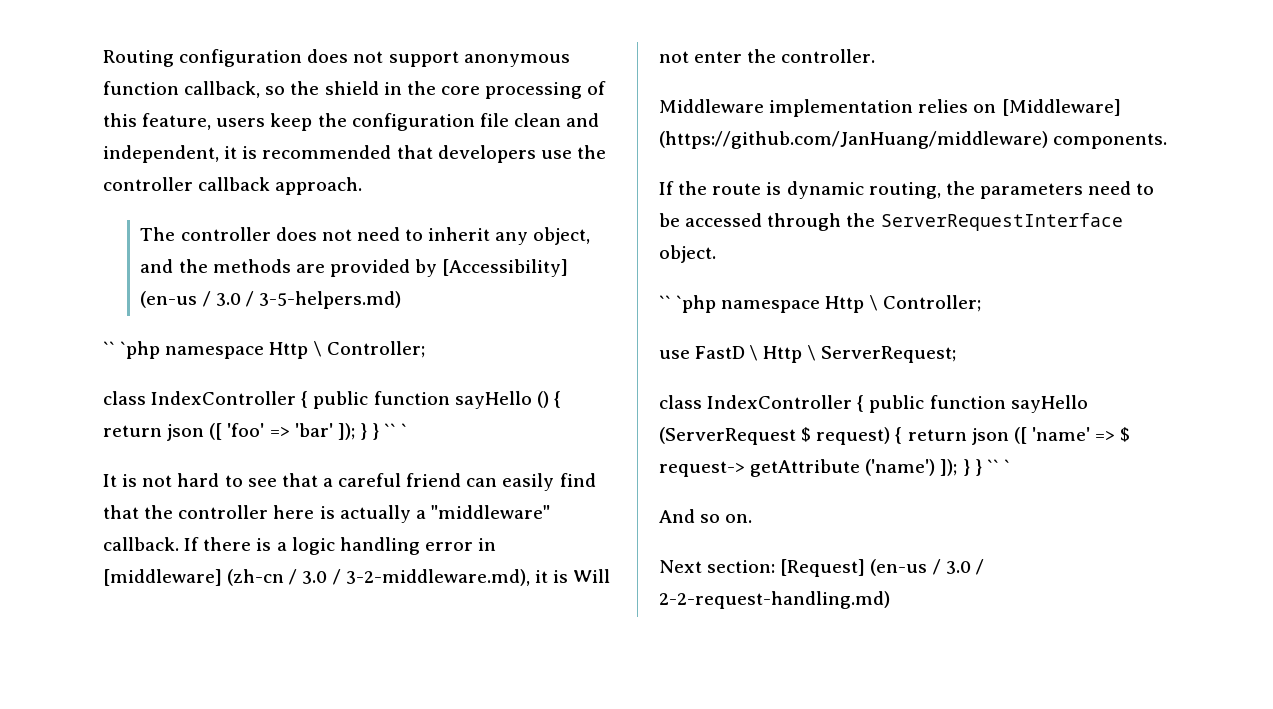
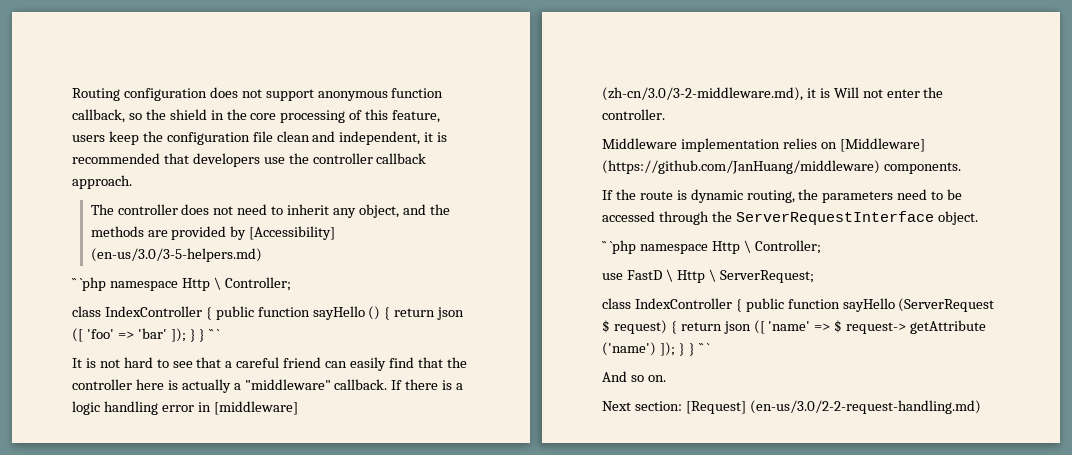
- The controller does not need to inherit any object, and the methods are provided by [Accessibility] (en-us / 3.0 / 3-5-helpers.md)
+ The controller does not need to inherit any object, and the methods are provided by [Accessibility] (en-us/3.0/3-5-helpers.md)
- If there is a logic handling error in [middleware] (zh-cn / 3.0 / 3-2-middleware.md), it is Will not enter the controller.
+ If there is a logic handling error in [middleware] (zh-cn/3.0/3-2-middleware.md), it is Will not enter the controller.
- Next section: [Request] (en-us / 3.0 / 2-2-request-handling.md)
+ Next section: [Request] (en-us/3.0/2-2-request-handling.md)

